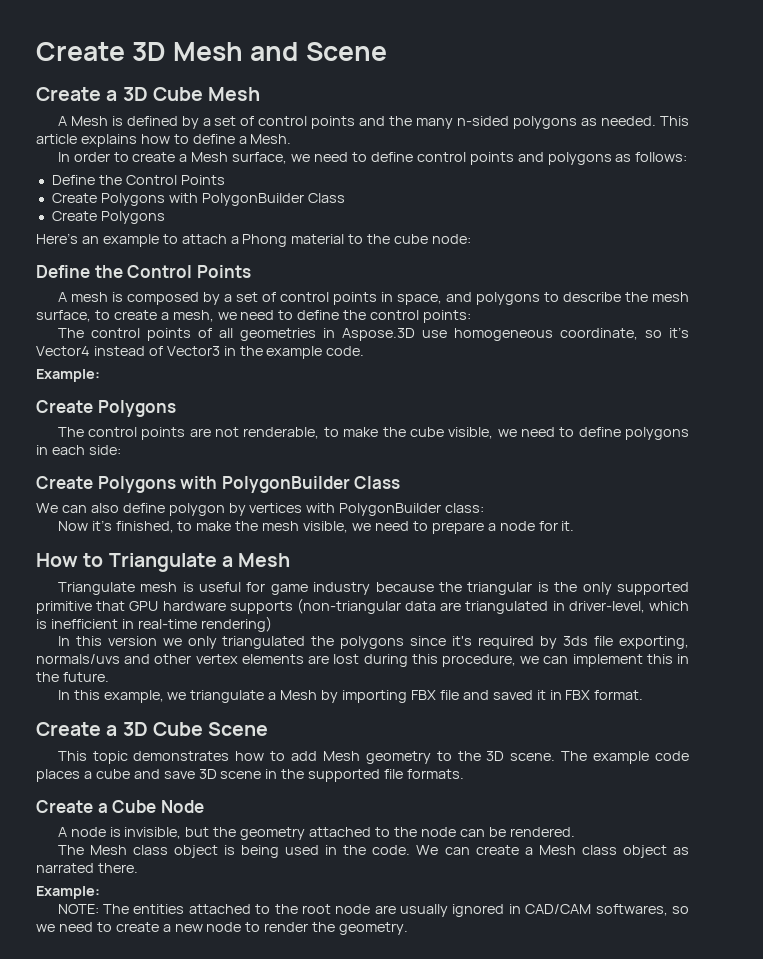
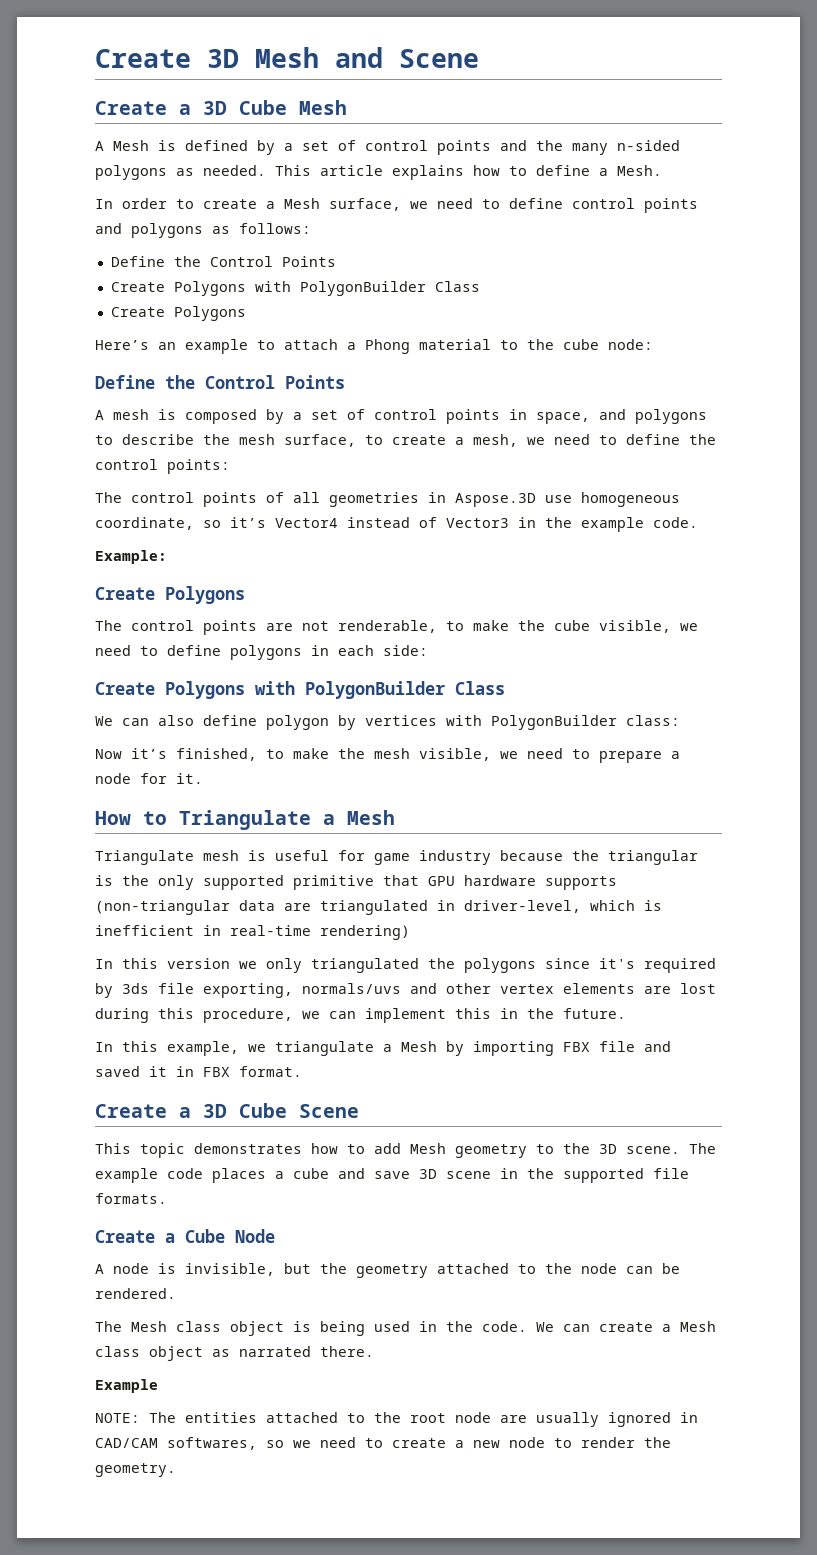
  We can create a Mesh class object as narrated there.
- Example:
+ Example

